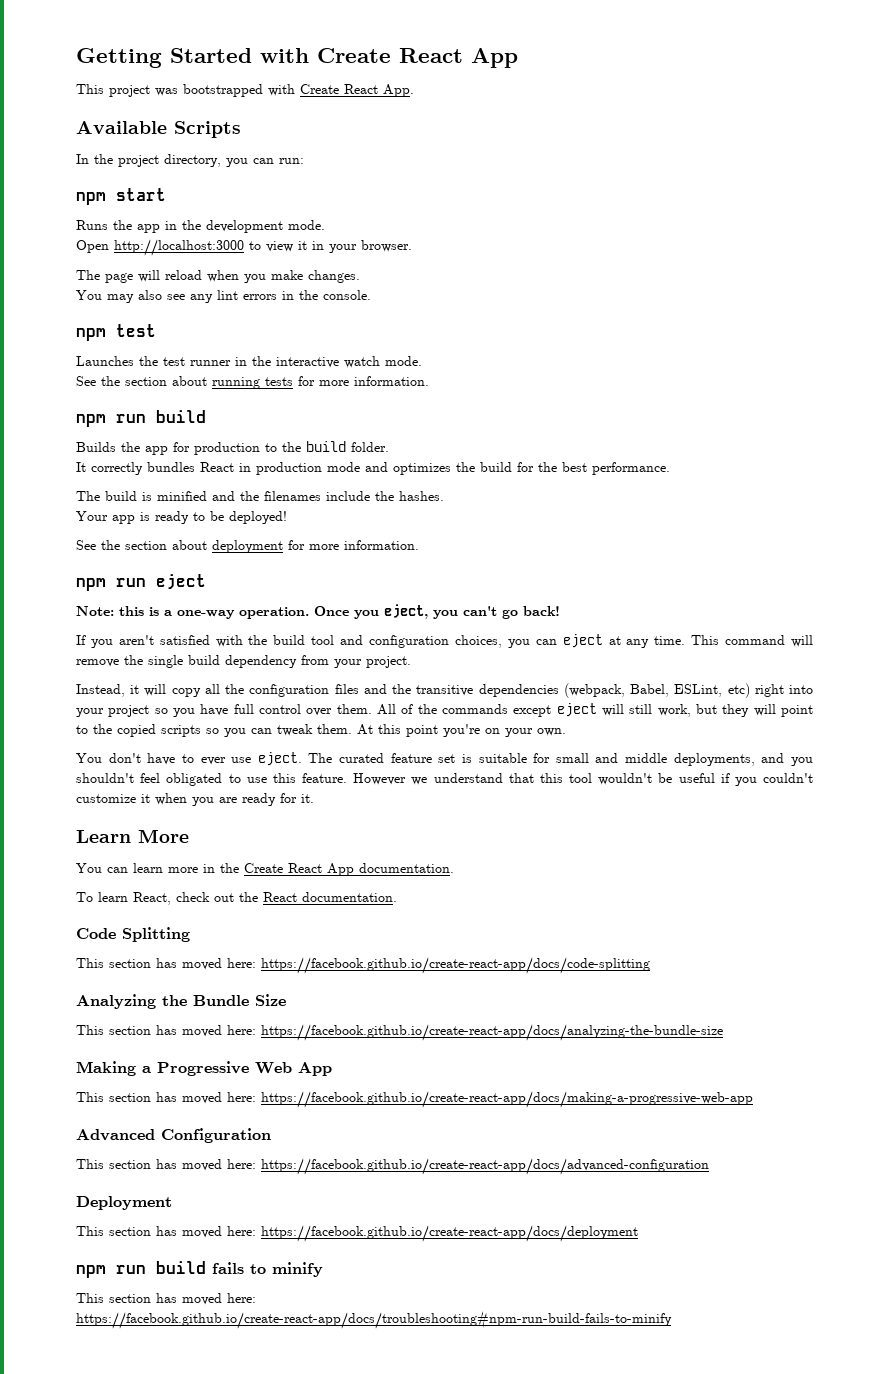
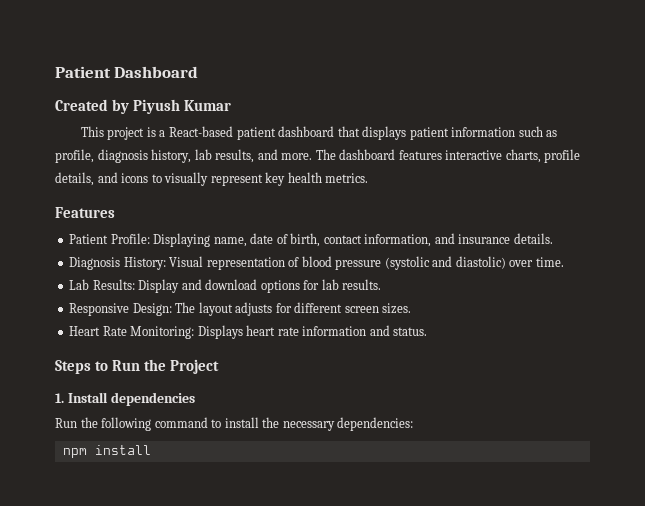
- Getting Started with Create React App
- This project was bootstrapped with Create React App.
- Available Scripts
- In the project directory, you can run:
- npm start
- Runs the app in the development mode.
- Open http://localhost:3000 to view it in your browser.
- The page will reload when you make changes.
- You may also see any lint errors in the console.
- npm test
- Launches the test runner in the interactive watch mode.
- See the section about running tests for more information.
- npm run build
- Builds the app for production to the build folder.
- It correctly bundles React in production mode and optimizes the build for the best performance.
- The build is minified and the filenames include the hashes.
- Your app is ready to be deployed!
- See the section about deployment for more information.
- npm run eject
- Note: this is a one-way operation. Once you eject, you can't go back!
- If you aren't satisfied with the build tool and configuration choices, you can eject at any time. This command will remove the single build dependency from your project.
- Instead, it will copy all the configuration files and the transitive dependencies (webpack, Babel, ESLint, etc) right into your project so you have full control over them. All of the commands except eject will still work, but they will point to the copied scripts so you can tweak them. At this point you're on your own.
- You don't have to ever use eject. The curated feature set is suitable for small and middle deployments, and you shouldn't feel obligated to use this feature. However we understand that this tool wouldn't be useful if you couldn't customize it when you are ready for it.
- Learn More
- You can learn more in the Create React App documentation.
- To learn React, check out the React documentation.
- Code Splitting
- This section has moved here: https://facebook.github.io/create-react-app/docs/code-splitting
- Analyzing the Bundle Size
- This section has moved here: https://facebook.github.io/create-react-app/docs/analyzing-the-bundle-size
- Making a Progressive Web App
- This section has moved here: https://facebook.github.io/create-react-app/docs/making-a-progressive-web-app
- Advanced Configuration
- This section has moved here: https://facebook.github.io/create-react-app/docs/advanced-configuration
- Deployment
- This section has moved here: https://facebook.github.io/create-react-app/docs/deployment
- npm run build fails to minify
- This section has moved here: https://facebook.github.io/create-react-app/docs/troubleshooting#npm-run-build-fails-to-minify
+ Patient Dashboard
+ Created by Piyush Kumar
+ This project is a React-based patient dashboard that displays patient information such as profile, diagnosis history, lab results, and more. The dashboard features interactive charts, profile details, and icons to visually represent key health metrics.
+ Features
+ Patient Profile: Displaying name, date of birth, contact information, and insurance details.
+ Diagnosis History: Visual representation of blood pressure (systolic and diastolic) over time.
+ Lab Results: Display and download options for lab results.
+ Responsive Design: The layout adjusts for different screen sizes.
+ Heart Rate Monitoring: Displays heart rate information and status.
+ Steps to Run the Project
+ 1. Install dependencies
+ Run the following command to install the necessary dependencies:
+ npm install

